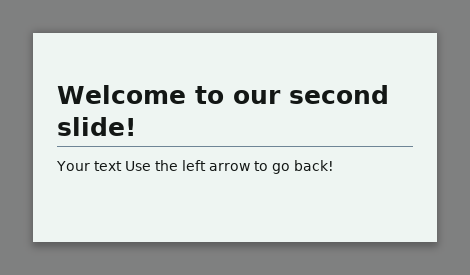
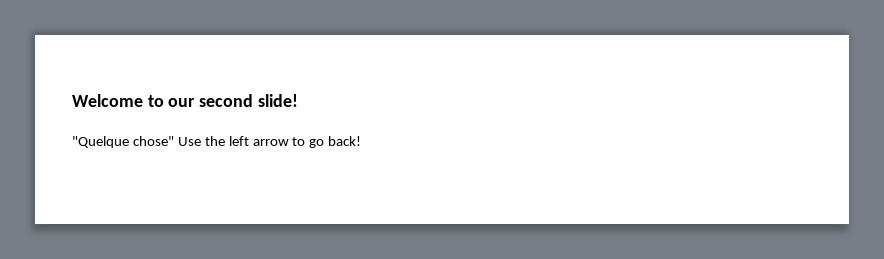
- Your text Use the left arrow to go back!
+ "Quelque chose" Use the left arrow to go back!

